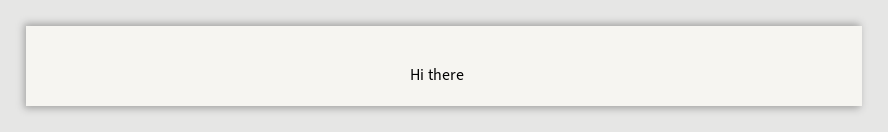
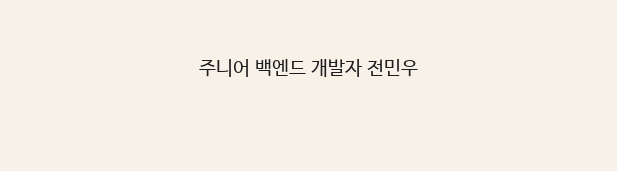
- Hi there
+ 주니어 백엔드 개발자 전민우

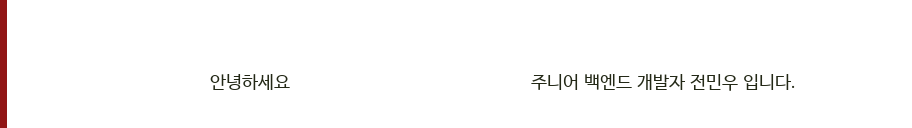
+ 안녕하세요
- 주니어 백엔드 개발자 전민우
+ 주니어 백엔드 개발자 전민우 입니다.

